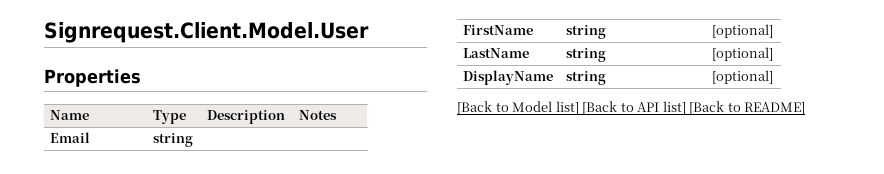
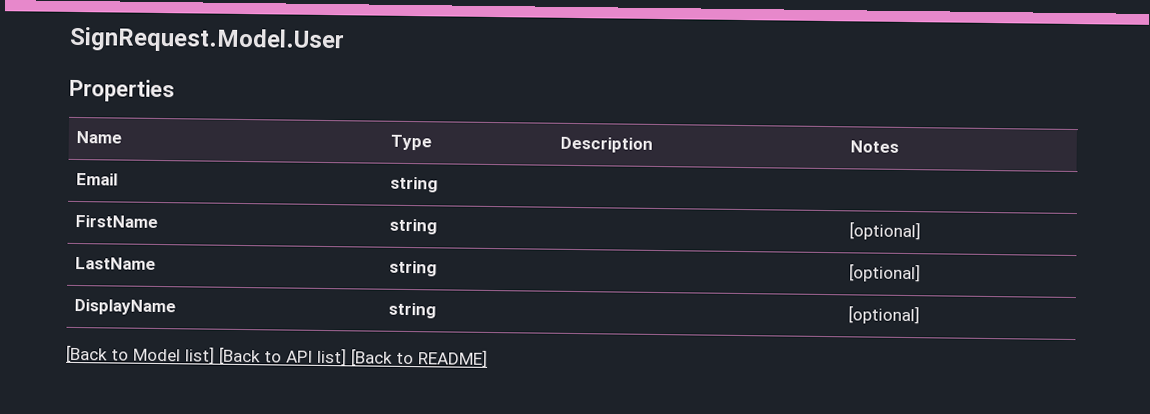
- Signrequest.Client.Model.User
+ SignRequest.Model.User

